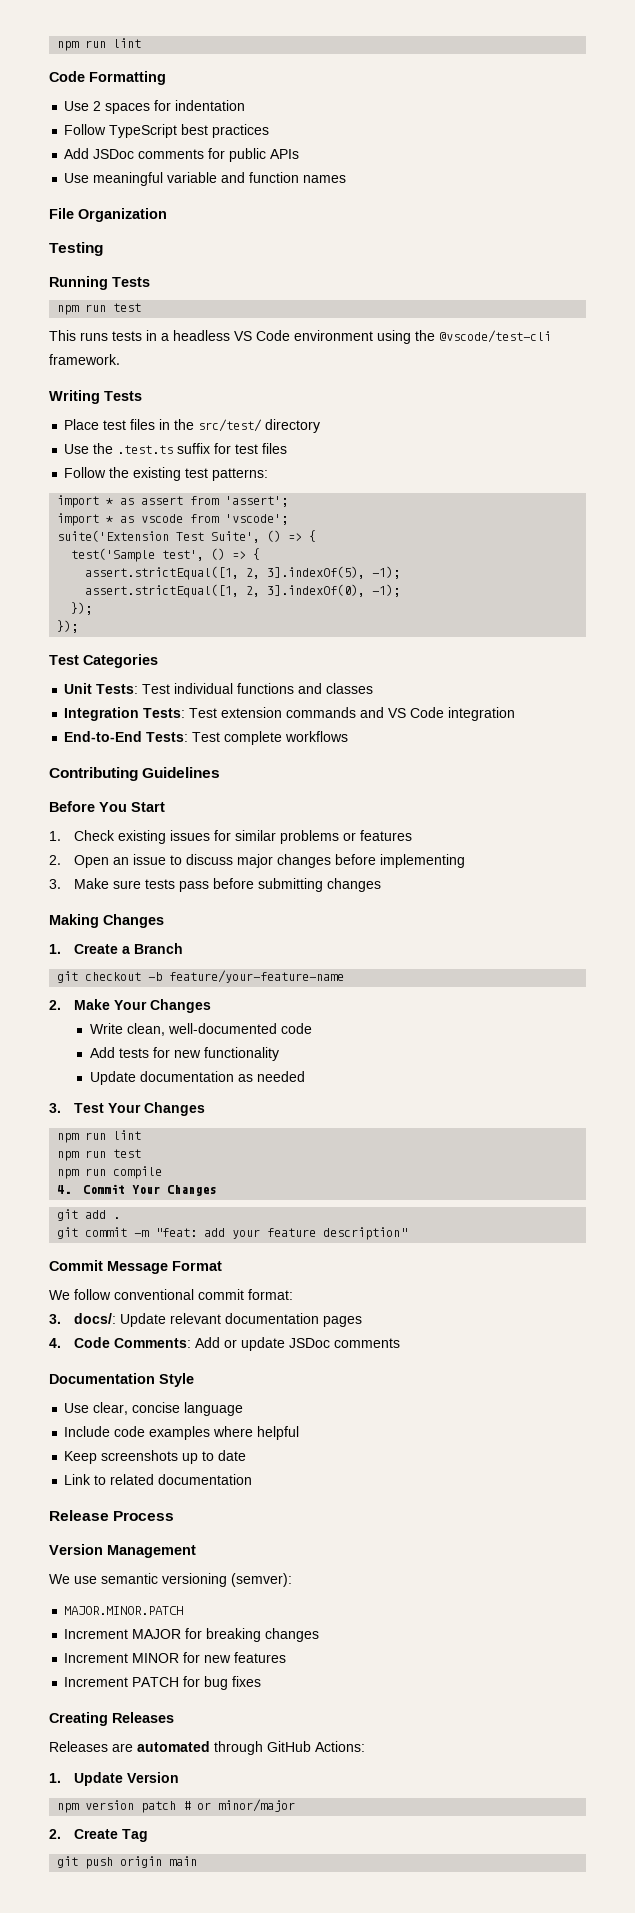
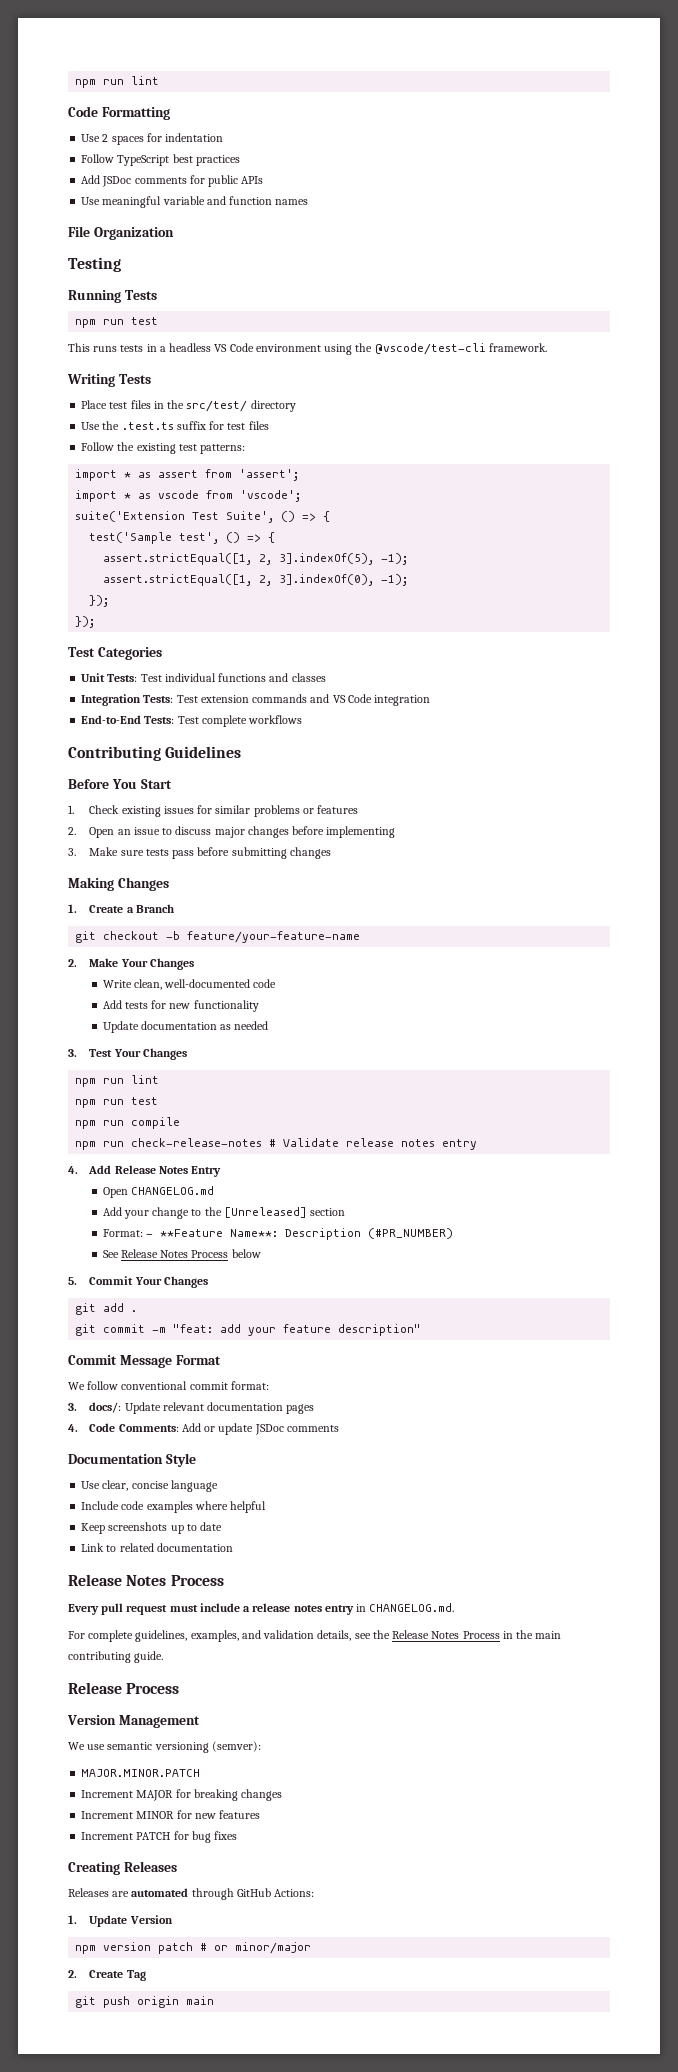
- 4. Commit Your Changes
+ npm run check-release-notes # Validate release notes entry
+ 4. Add Release Notes Entry
+ Open CHANGELOG.md
+ Add your change to the [Unreleased] section
+ Format: - **Feature Name**: Description (#PR_NUMBER)
+ See Release Notes Process below
+ 5. Commit Your Changes
  Link to related documentation
+ Release Notes Process
+ Every pull request must include a release notes entry in CHANGELOG.md.
+ For complete guidelines, examples, and validation details, see the Release Notes Process in the main contributing guide.

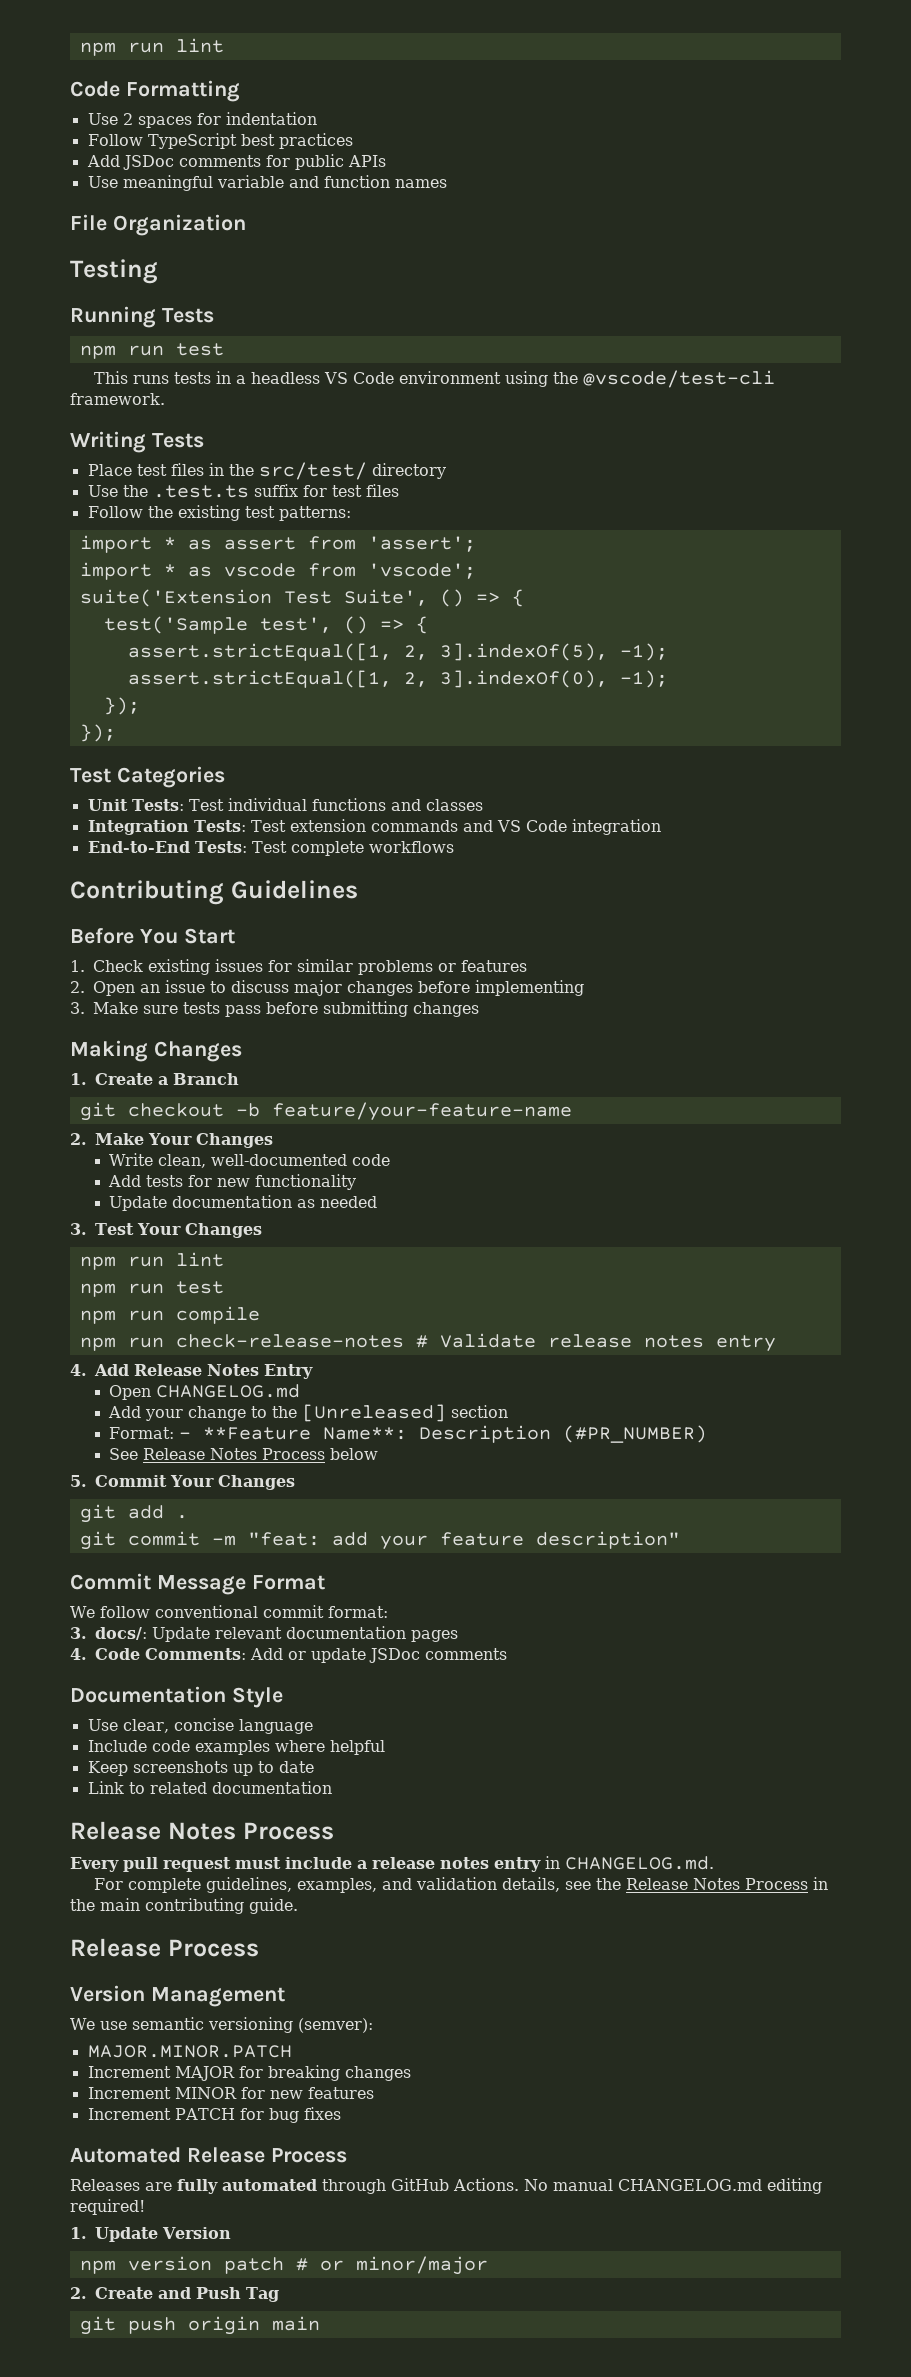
- Creating Releases
+ Automated Release Process
- Releases are automated through GitHub Actions:
+ Releases are fully automated through GitHub Actions. No manual CHANGELOG.md editing required!
- 2. Create Tag
+ 2. Create and Push Tag

